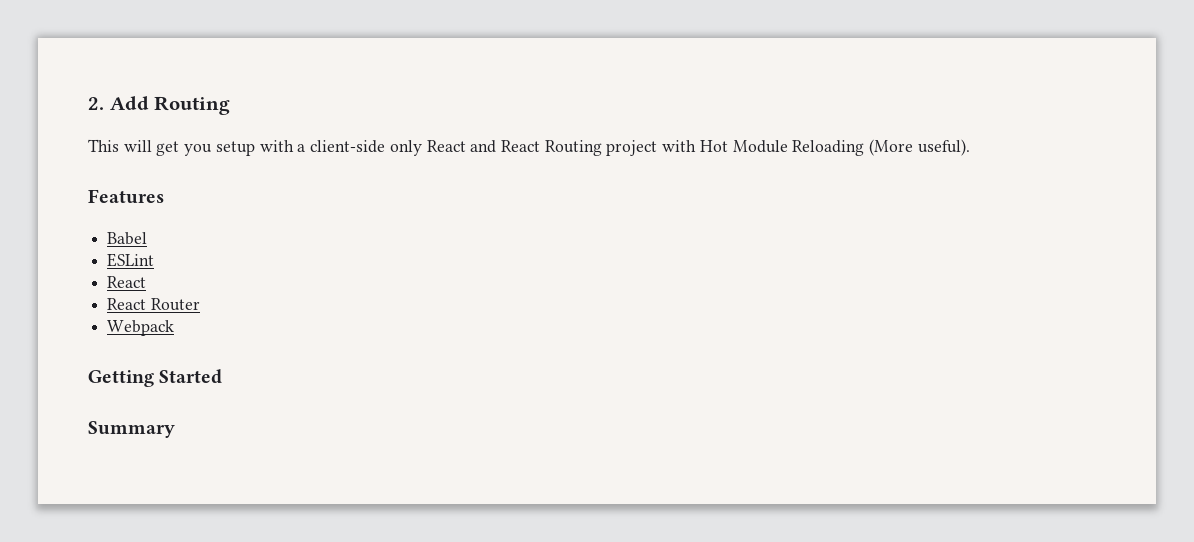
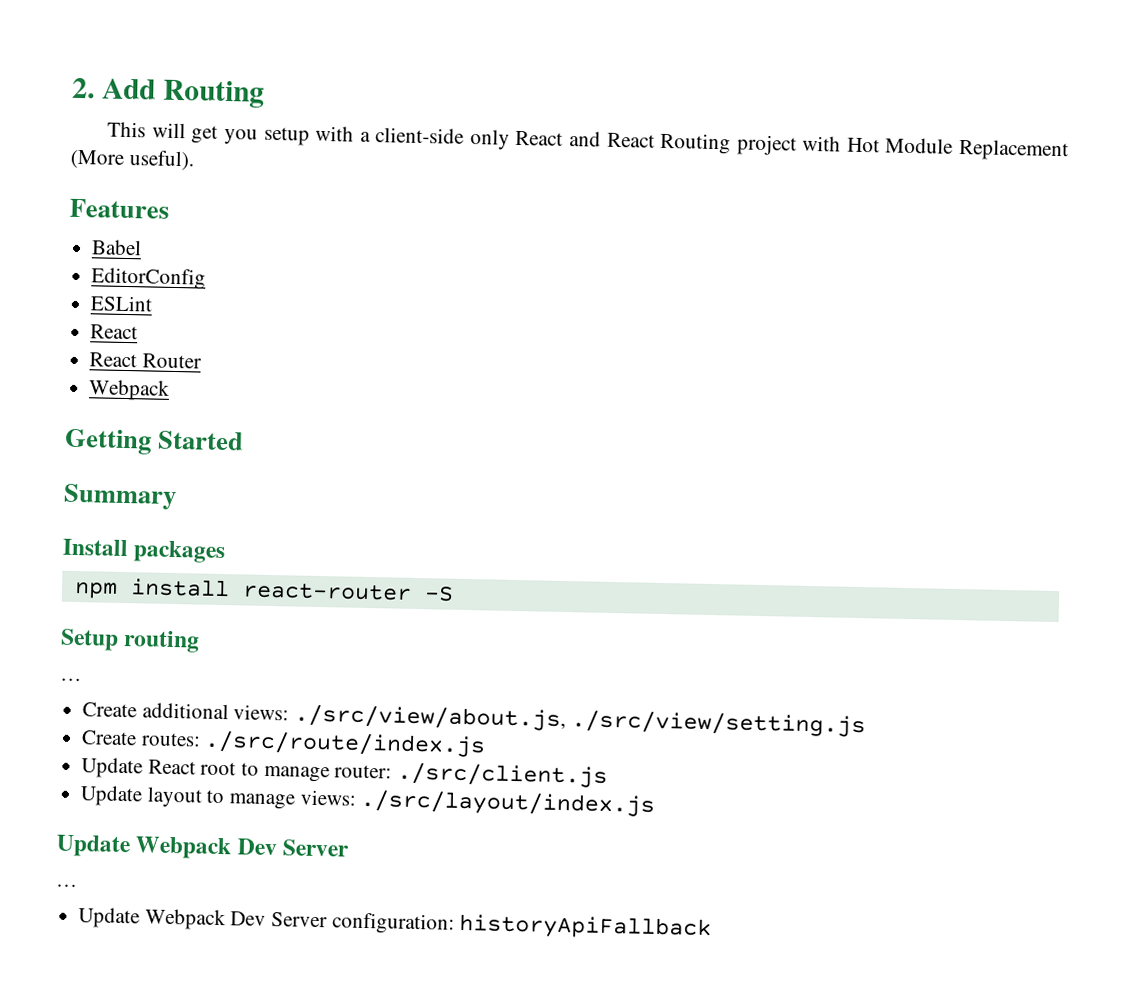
- This will get you setup with a client-side only React and React Routing project with Hot Module Reloading (More useful).
+ This will get you setup with a client-side only React and React Routing project with Hot Module Replacement (More useful).
+ EditorConfig
+ Install packages
+ npm install react-router -S
+ Setup routing
+ …
+ Create additional views: ./src/view/about.js, ./src/view/setting.js
+ Create routes: ./src/route/index.js
+ Update React root to manage router: ./src/client.js
+ Update layout to manage views: ./src/layout/index.js
+ Update Webpack Dev Server
+ …
+ Update Webpack Dev Server configuration: historyApiFallback

